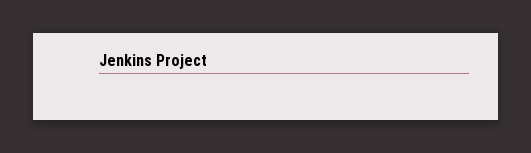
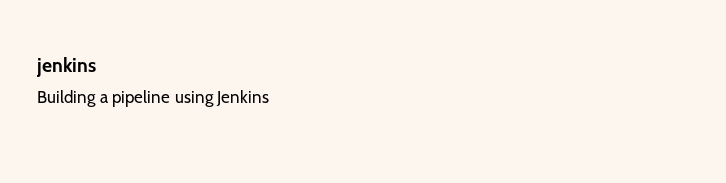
- Jenkins Project
+ jenkins
+ Building a pipeline using Jenkins

